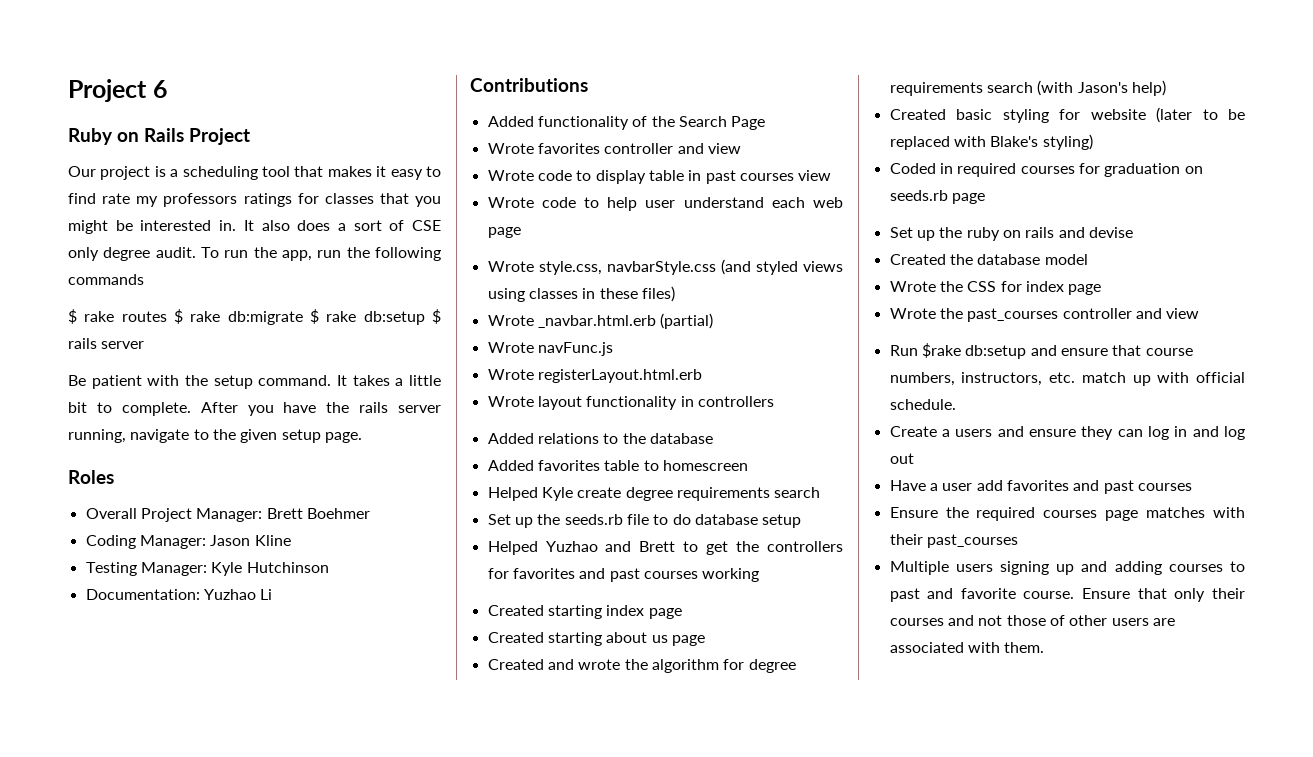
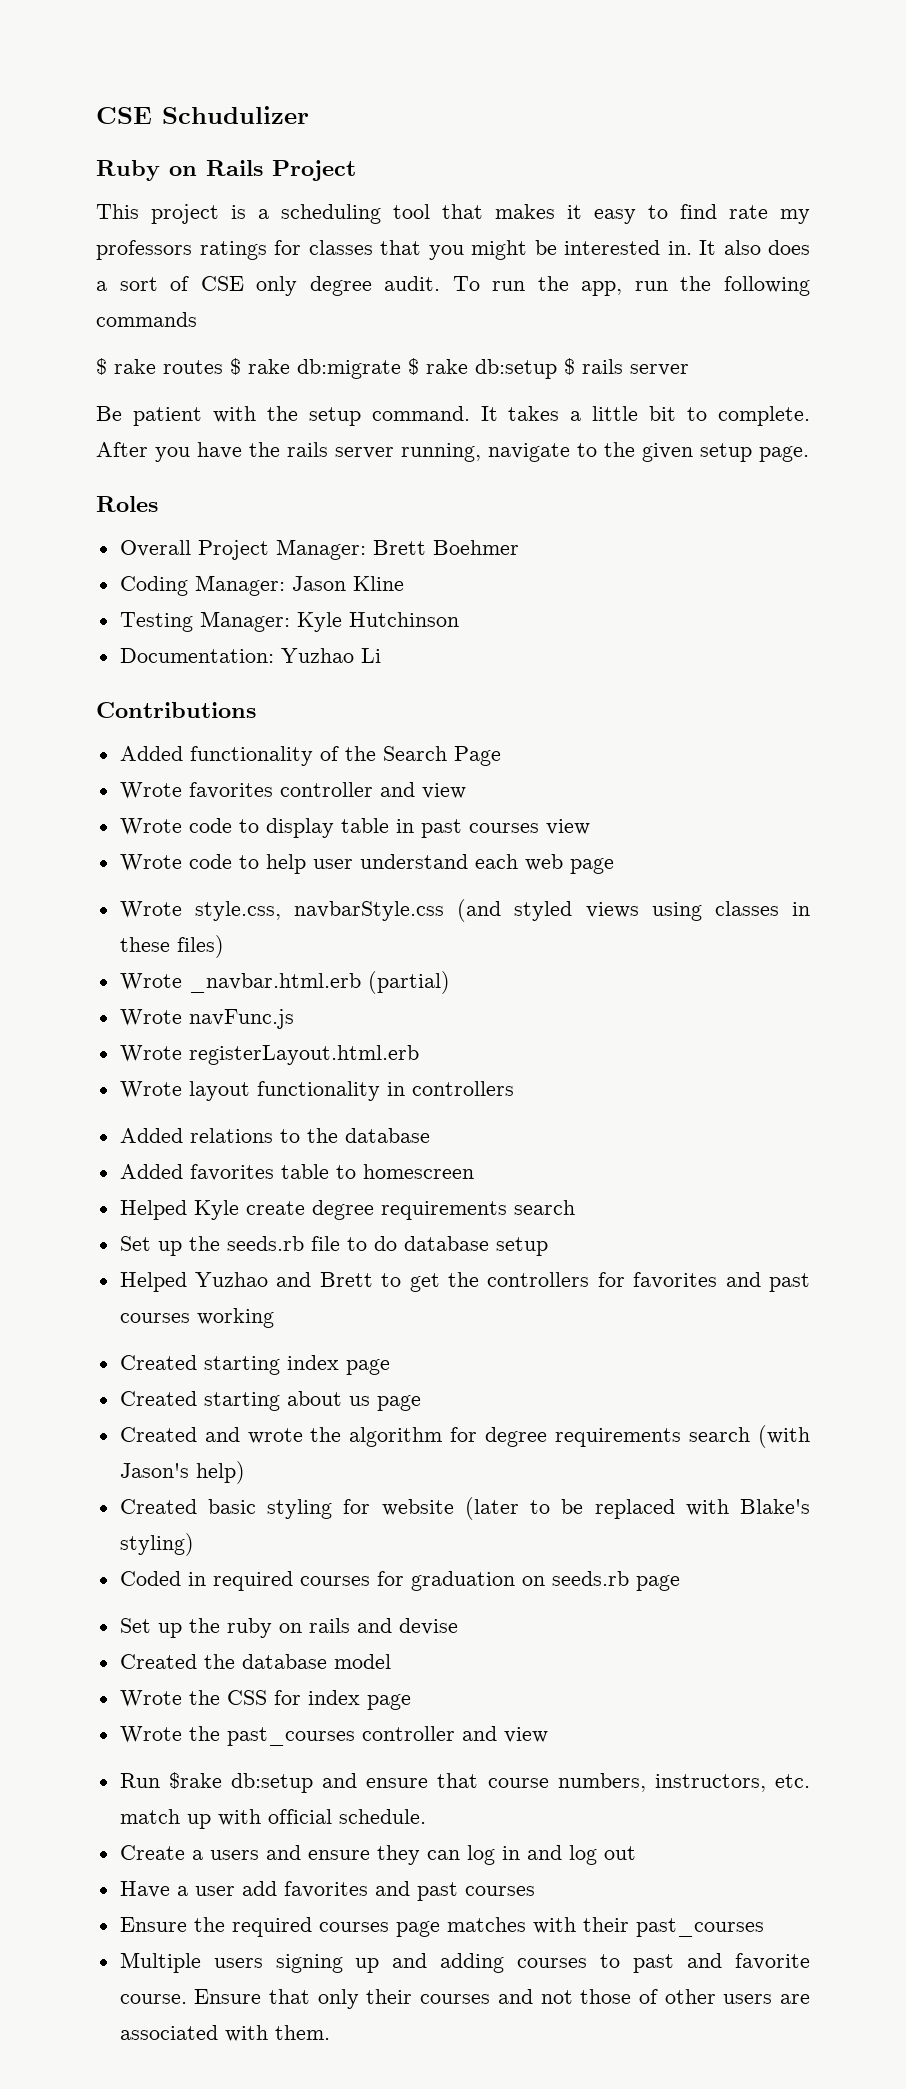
- Project 6
+ CSE Schudulizer
- Our project is a scheduling tool that makes it easy to find rate my professors ratings for classes that you might be interested in.
+ This project is a scheduling tool that makes it easy to find rate my professors ratings for classes that you might be interested in.

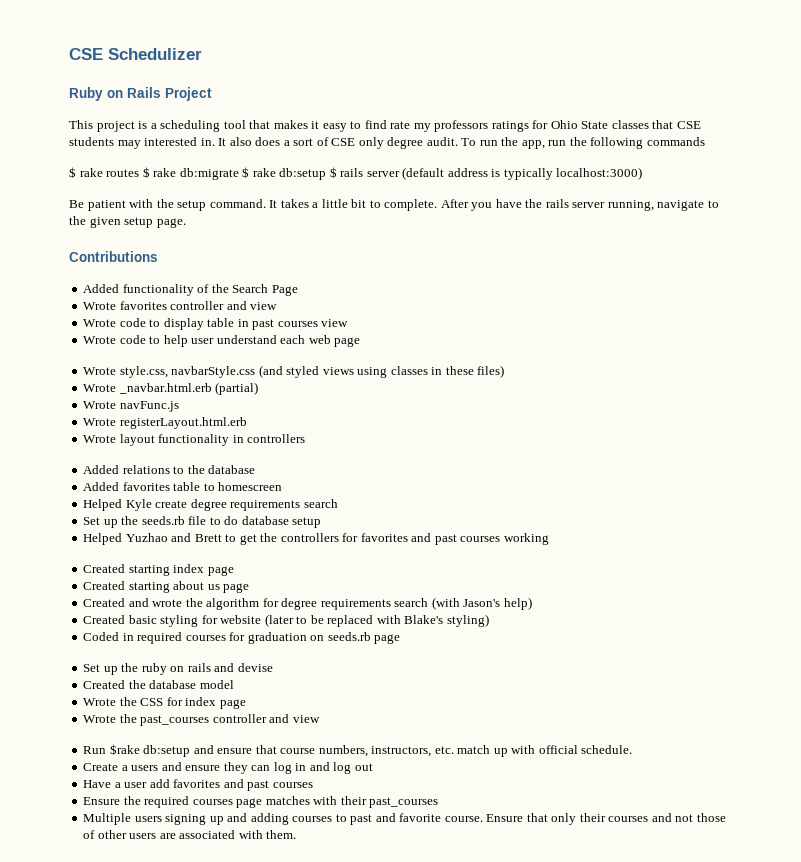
- CSE Schudulizer
+ CSE Schedulizer
- This project is a scheduling tool that makes it easy to find rate my professors ratings for classes that you might be interested in.
+ This project is a scheduling tool that makes it easy to find rate my professors ratings for Ohio State classes that CSE students may interested in.
- $ rake routes $ rake db:migrate $ rake db:setup $ rails server
+ $ rake routes $ rake db:migrate $ rake db:setup $ rails server (default address is typically localhost:3000)
- Roles
- Overall Project Manager: Brett Boehmer
- Coding Manager: Jason Kline
- Testing Manager: Kyle Hutchinson
- Documentation: Yuzhao Li

